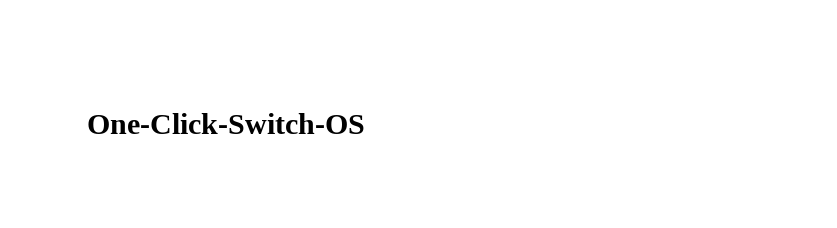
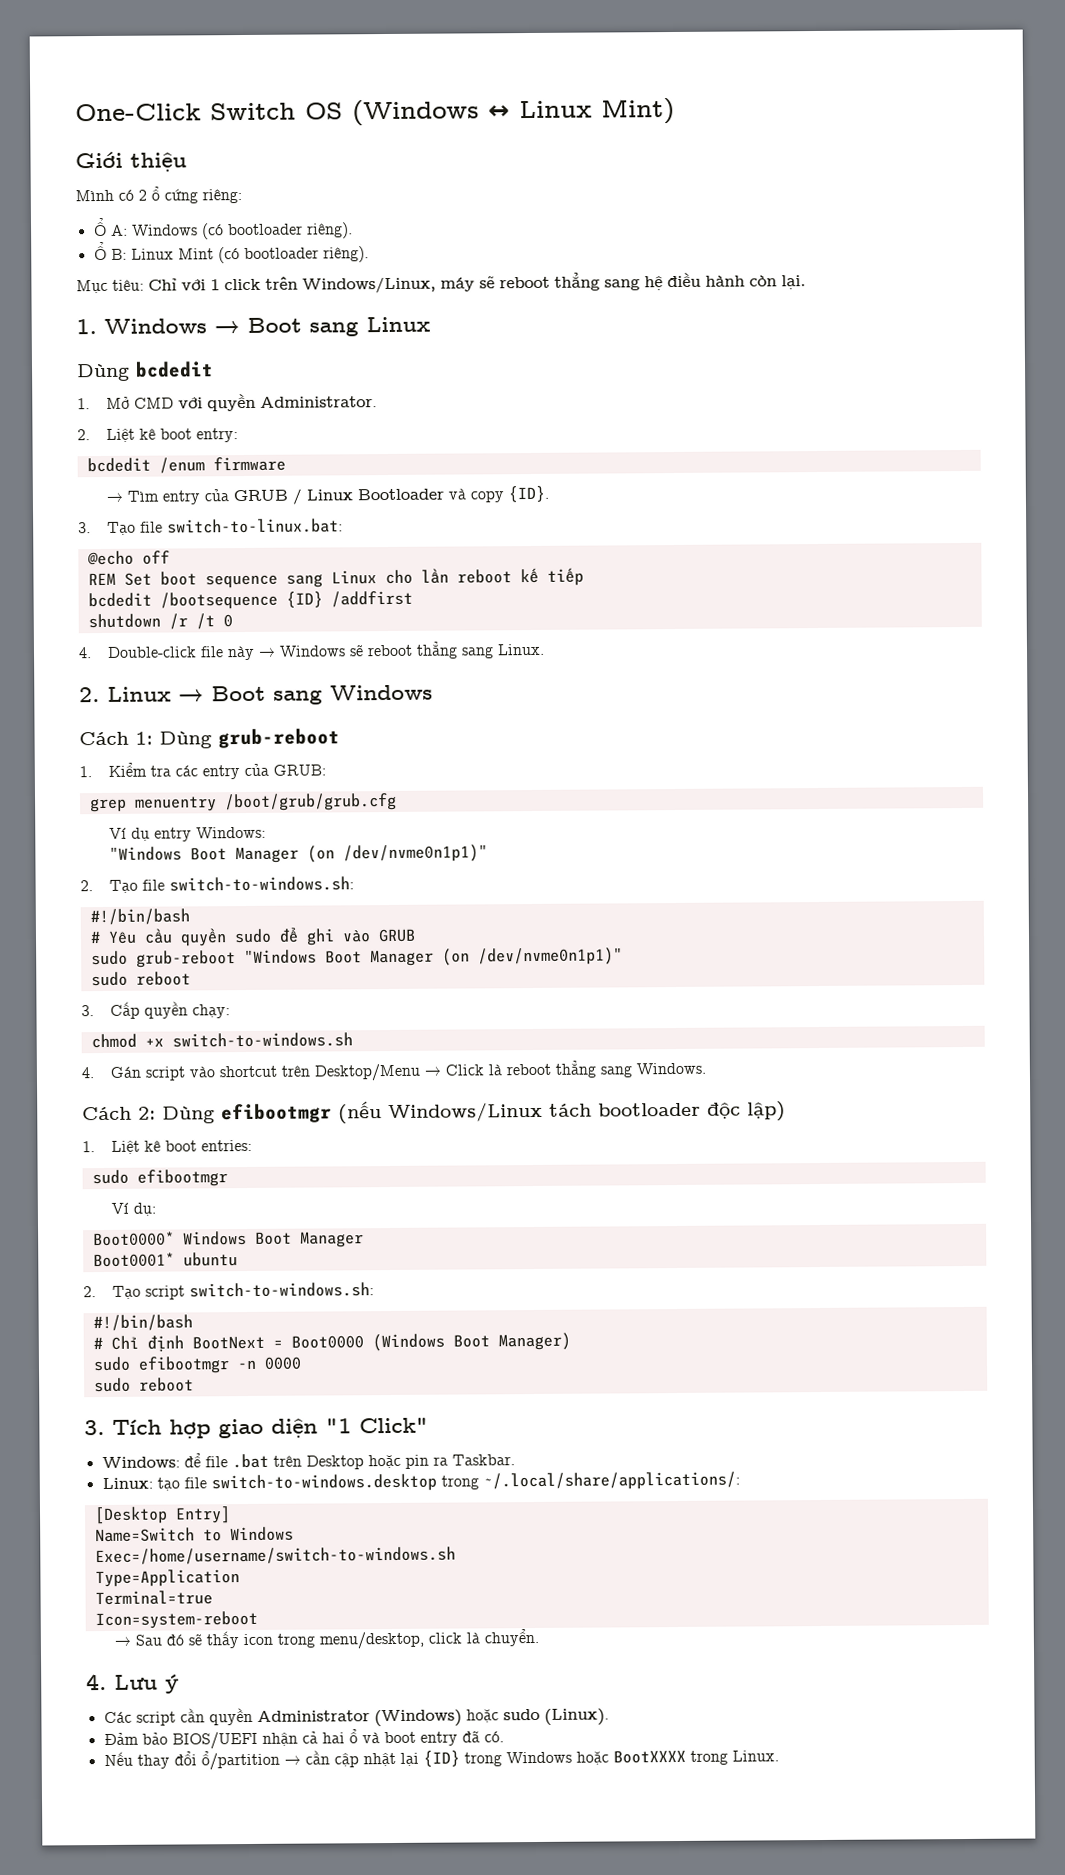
- One-Click-Switch-OS
+ One-Click Switch OS (Windows ↔ Linux Mint)
+ Giới thiệu
+ Mình có 2 ổ cứng riêng:
+ Ổ A: Windows (có bootloader riêng).
+ Ổ B: Linux Mint (có bootloader riêng).
+ Mục tiêu: Chỉ với 1 click trên Windows/Linux, máy sẽ reboot thẳng sang hệ điều hành còn lại.
+ 1. Windows → Boot sang Linux
+ Dùng bcdedit
+ 1. Mở CMD với quyền Administrator.
+ 2. Liệt kê boot entry:
+ bcdedit /enum firmware
+ → Tìm entry của GRUB / Linux Bootloader và copy {ID}.
+ 3. Tạo file switch-to-linux.bat:
+ @echo off
+ REM Set boot sequence sang Linux cho lần reboot kế tiếp
+ bcdedit /bootsequence {ID} /addfirst
+ shutdown /r /t 0
+ 4. Double-click file này → Windows sẽ reboot thẳng sang Linux.
+ 2. Linux → Boot sang Windows
+ Cách 1: Dùng grub-reboot
+ 1. Kiểm tra các entry của GRUB:
+ grep menuentry /boot/grub/grub.cfg
+ Ví dụ entry Windows:
+ "Windows Boot Manager (on /dev/nvme0n1p1)"
+ 2. Tạo file switch-to-windows.sh:
+ #!/bin/bash
+ # Yêu cầu quyền sudo để ghi vào GRUB
+ sudo grub-reboot "Windows Boot Manager (on /dev/nvme0n1p1)"
+ sudo reboot
+ 3. Cấp quyền chạy:
+ chmod +x switch-to-windows.sh
+ 4. Gán script vào shortcut trên Desktop/Menu → Click là reboot thẳng sang Windows.
+ Cách 2: Dùng efibootmgr (nếu Windows/Linux tách bootloader độc lập)
+ 1. Liệt kê boot entries:
+ sudo efibootmgr
+ Ví dụ:
+ Boot0000* Windows Boot Manager
+ Boot0001* ubuntu
+ 2. Tạo script switch-to-windows.sh:
+ #!/bin/bash
+ # Chỉ định BootNext = Boot0000 (Windows Boot Manager)
+ sudo efibootmgr -n 0000
+ sudo reboot
+ 3. Tích hợp giao diện "1 Click"
+ Windows: để file .bat trên Desktop hoặc pin ra Taskbar.
+ Linux: tạo file switch-to-windows.desktop trong ~/.local/share/applications/:
+ [Desktop Entry]
+ Name=Switch to Windows
+ Exec=/home/username/switch-to-windows.sh
+ Type=Application
+ Terminal=true
+ Icon=system-reboot
+ → Sau đó sẽ thấy icon trong menu/desktop, click là chuyển.
+ 4. Lưu ý
+ Các script cần quyền Administrator (Windows) hoặc sudo (Linux).
+ Đảm bảo BIOS/UEFI nhận cả hai ổ và boot entry đã có.
+ Nếu thay đổi ổ/partition → cần cập nhật lại {ID} trong Windows hoặc BootXXXX trong Linux.

